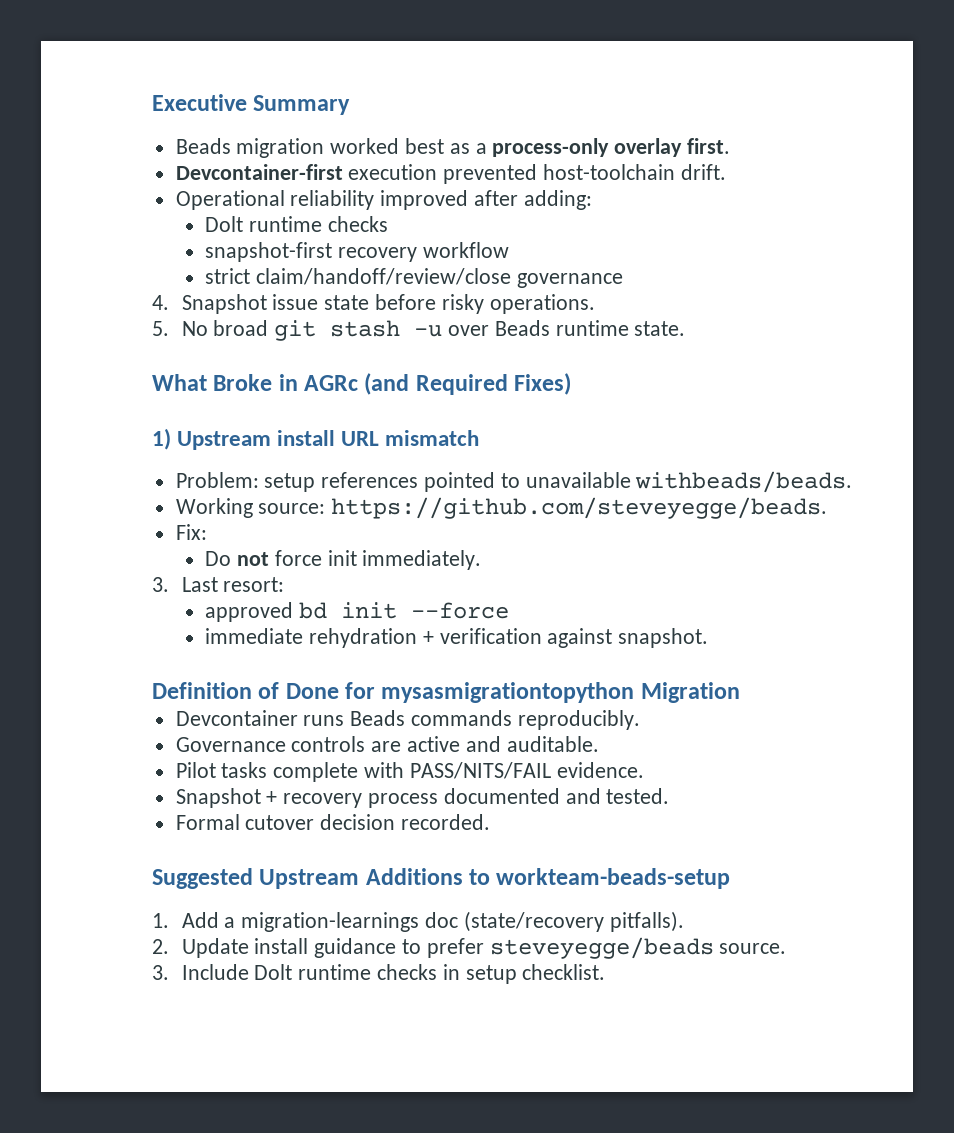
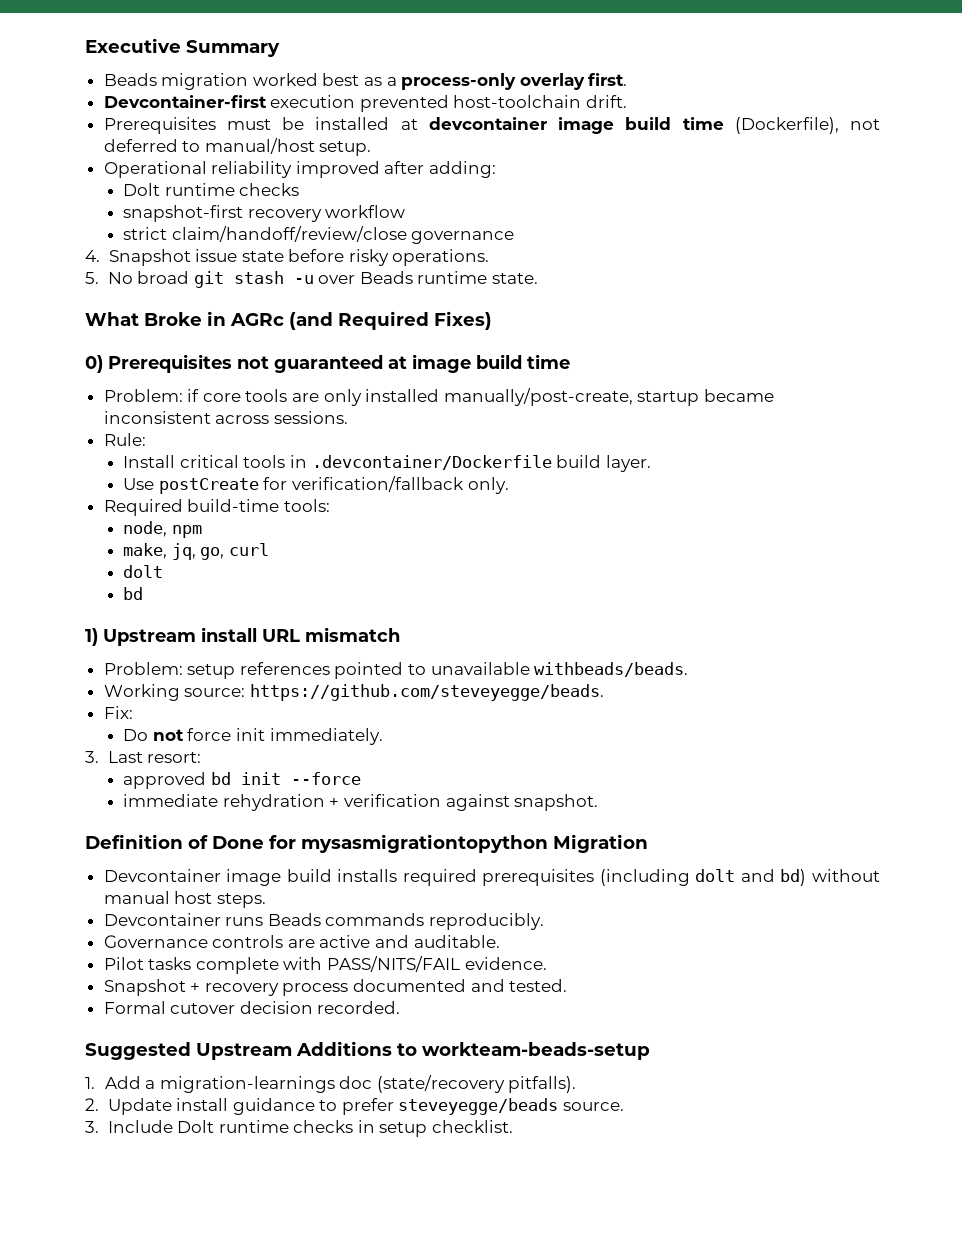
+ Prerequisites must be installed at devcontainer image build time (Dockerfile), not deferred to manual/host setup.
+ 0) Prerequisites not guaranteed at image build time
+ Problem: if core tools are only installed manually/post-create, startup became inconsistent across sessions.
+ Rule:
+ Install critical tools in .devcontainer/Dockerfile build layer.
+ Use postCreate for verification/fallback only.
+ Required build-time tools:
+ node, npm
+ make, jq, go, curl
+ dolt
+ bd
+ Devcontainer image build installs required prerequisites (including dolt and bd) without manual host steps.

